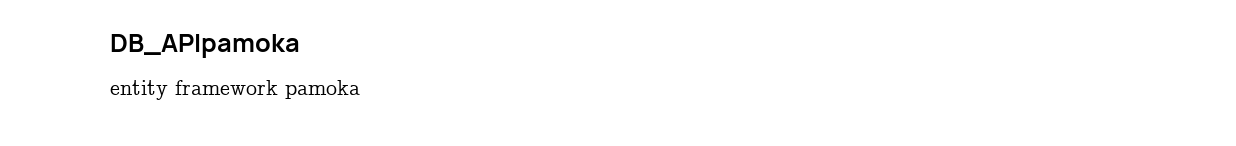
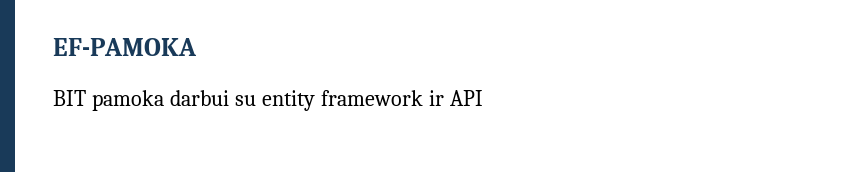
- DB_APIpamoka
- entity framework pamoka
+ EF-PAMOKA
+ BIT pamoka darbui su entity framework ir API

